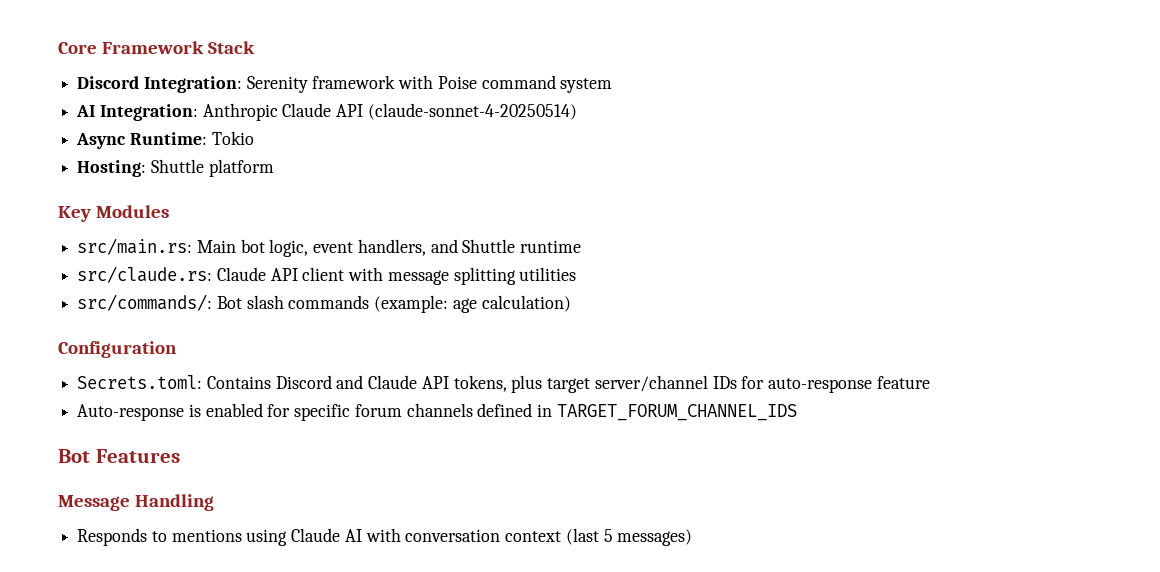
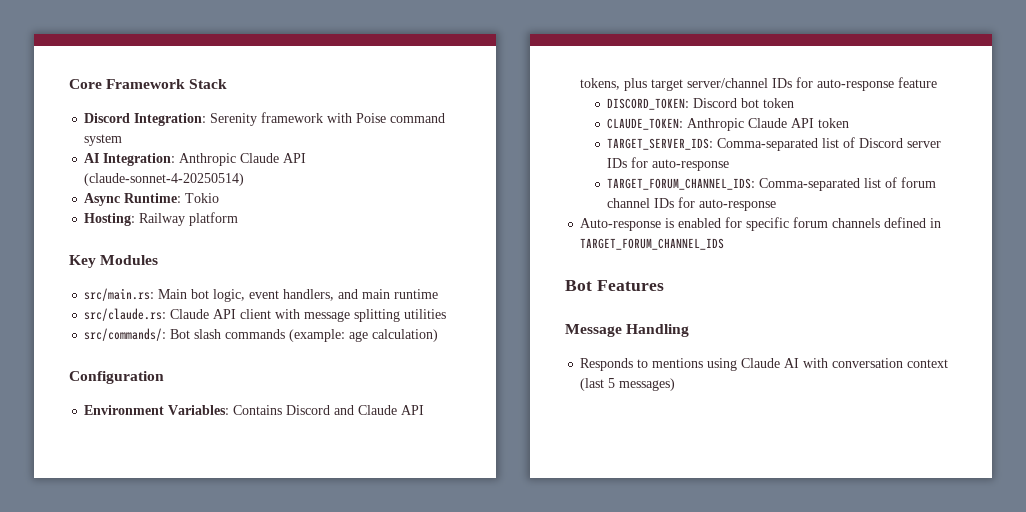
- Hosting: Shuttle platform
+ Hosting: Railway platform
- src/main.rs: Main bot logic, event handlers, and Shuttle runtime
+ src/main.rs: Main bot logic, event handlers, and main runtime
- Secrets.toml: Contains Discord and Claude API tokens, plus target server/channel IDs for auto-response feature
+ Environment Variables: Contains Discord and Claude API tokens, plus target server/channel IDs for auto-response feature
+ DISCORD_TOKEN: Discord bot token
+ CLAUDE_TOKEN: Anthropic Claude API token
+ TARGET_SERVER_IDS: Comma-separated list of Discord server IDs for auto-response
+ TARGET_FORUM_CHANNEL_IDS: Comma-separated list of forum channel IDs for auto-response

